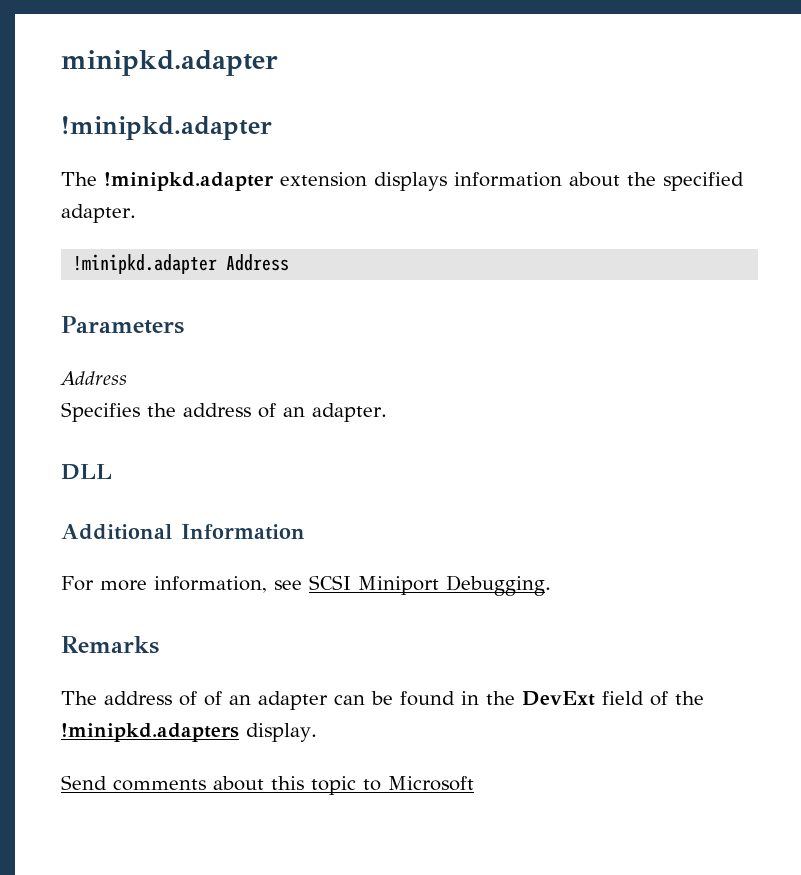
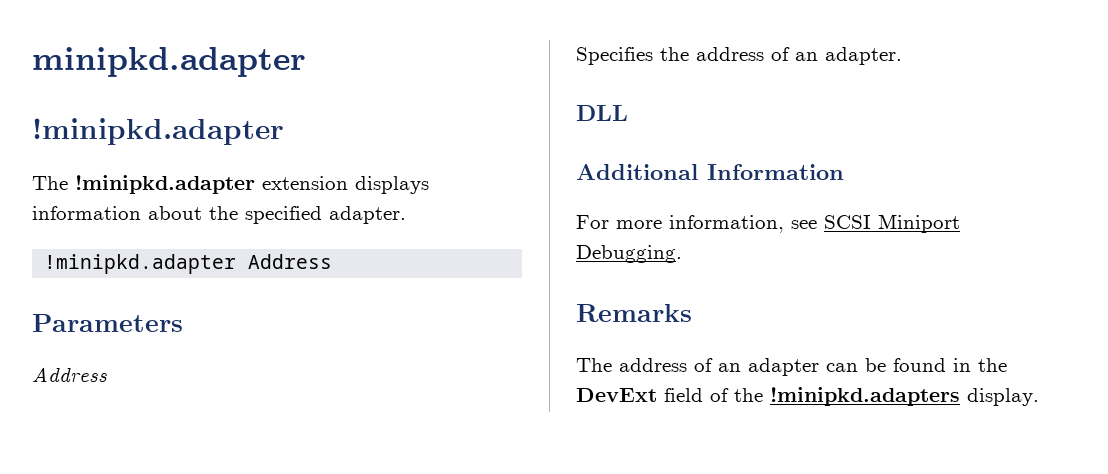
- The address of of an adapter can be found in the DevExt field of the !minipkd.adapters display.
+ The address of an adapter can be found in the DevExt field of the !minipkd.adapters display.
- Send comments about this topic to Microsoft

